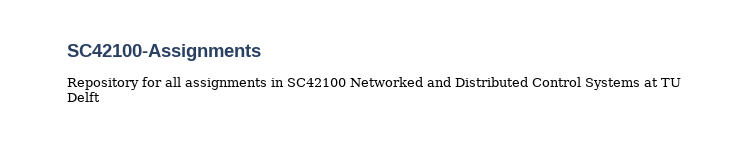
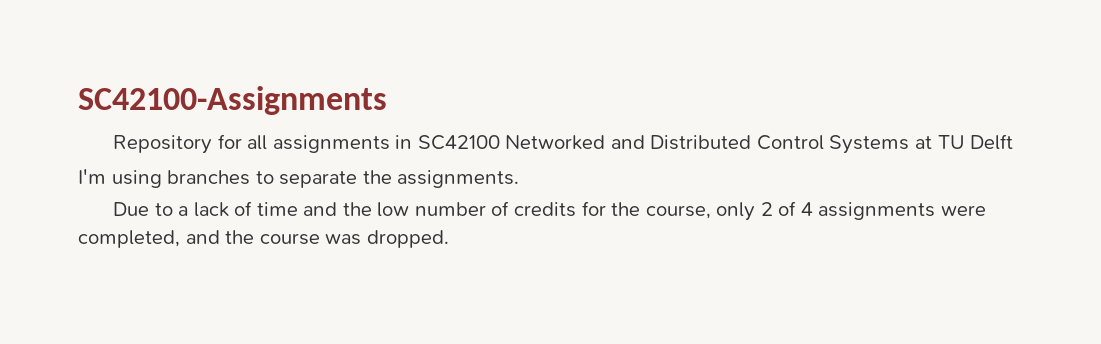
+ I'm using branches to separate the assignments.
+ Due to a lack of time and the low number of credits for the course, only 2 of 4 assignments were completed, and the course was dropped.

